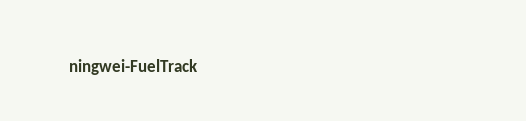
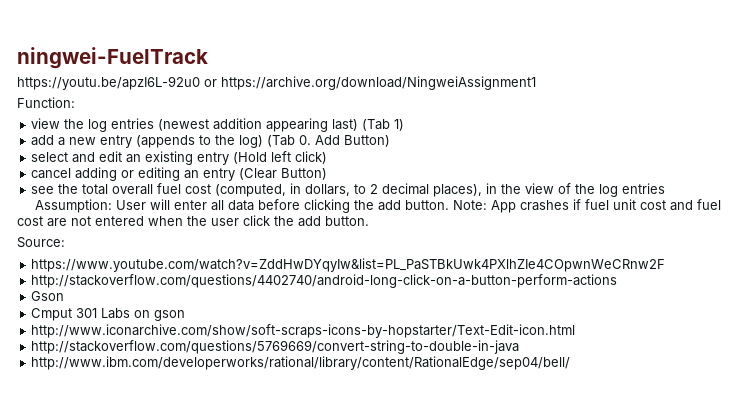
+ https://youtu.be/apzI6L-92u0 or https://archive.org/download/NingweiAssignment1
+ Function:
+ view the log entries (newest addition appearing last) (Tab 1)
+ add a new entry (appends to the log) (Tab 0. Add Button)
+ select and edit an existing entry (Hold left click)
+ cancel adding or editing an entry (Clear Button)
+ see the total overall fuel cost (computed, in dollars, to 2 decimal places), in the view of the log entries
+ Assumption: User will enter all data before clicking the add button. Note: App crashes if fuel unit cost and fuel cost are not entered when the user click the add button.
+ Source:
+ https://www.youtube.com/watch?v=ZddHwDYqyIw&list=PL_PaSTBkUwk4PXlhZIe4COpwnWeCRnw2F
+ http://stackoverflow.com/questions/4402740/android-long-click-on-a-button-perform-actions
+ Gson
+ Cmput 301 Labs on gson
+ http://www.iconarchive.com/show/soft-scraps-icons-by-hopstarter/Text-Edit-icon.html
+ http://stackoverflow.com/questions/5769669/convert-string-to-double-in-java
+ http://www.ibm.com/developerworks/rational/library/content/RationalEdge/sep04/bell/

